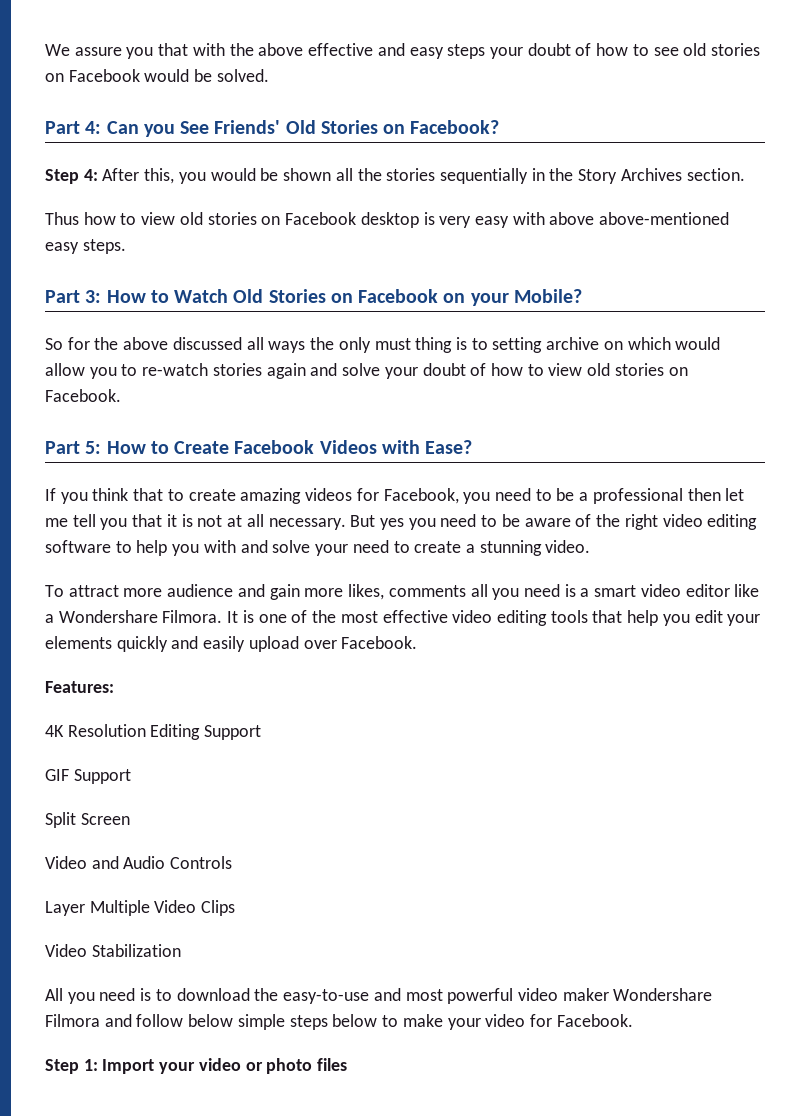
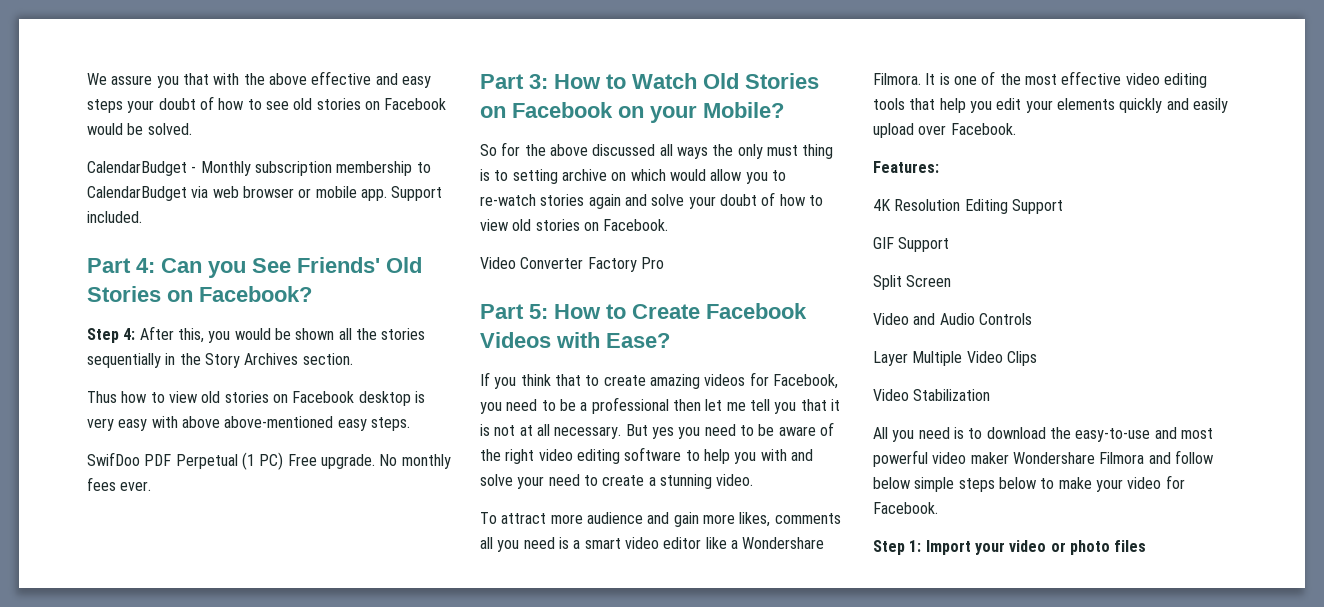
+ CalendarBudget - Monthly subscription membership to CalendarBudget via web browser or mobile app. Support included.
+ SwifDoo PDF Perpetual (1 PC) Free upgrade. No monthly fees ever.
+ Video Converter Factory Pro

